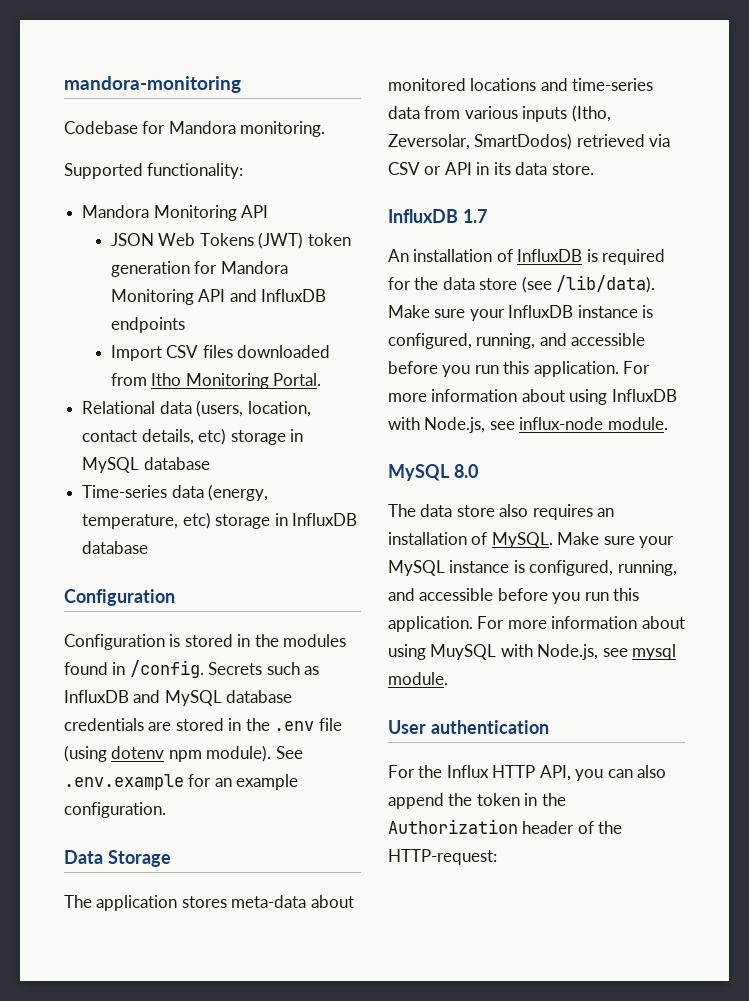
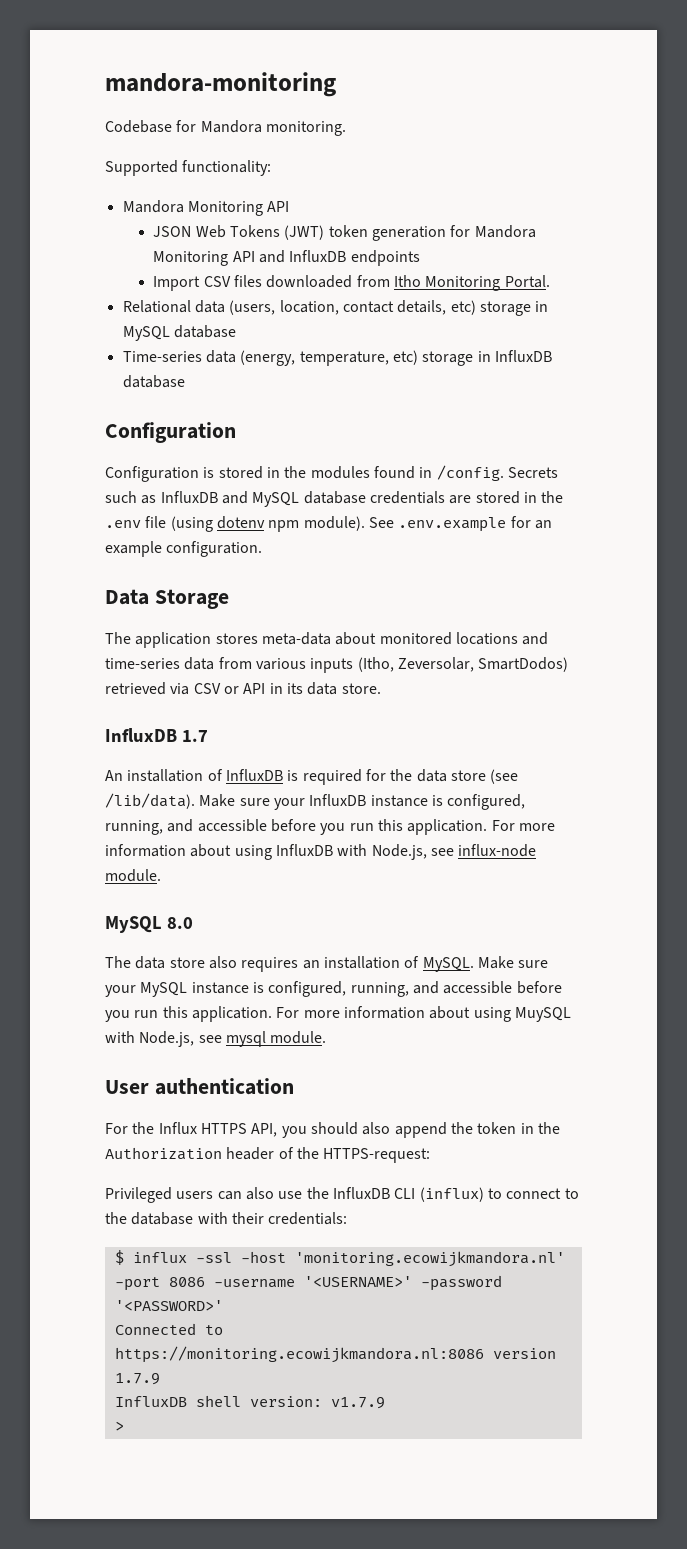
- For the Influx HTTP API, you can also append the token in the Authorization header of the HTTP-request:
+ For the Influx HTTPS API, you should also append the token in the Authorization header of the HTTPS-request:
+ Privileged users can also use the InfluxDB CLI (influx) to connect to the database with their credentials:
+ $ influx -ssl -host 'monitoring.ecowijkmandora.nl' -port 8086 -username '<USERNAME>' -password '<PASSWORD>'
+ Connected to https://monitoring.ecowijkmandora.nl:8086 version 1.7.9
+ InfluxDB shell version: v1.7.9
+ >

